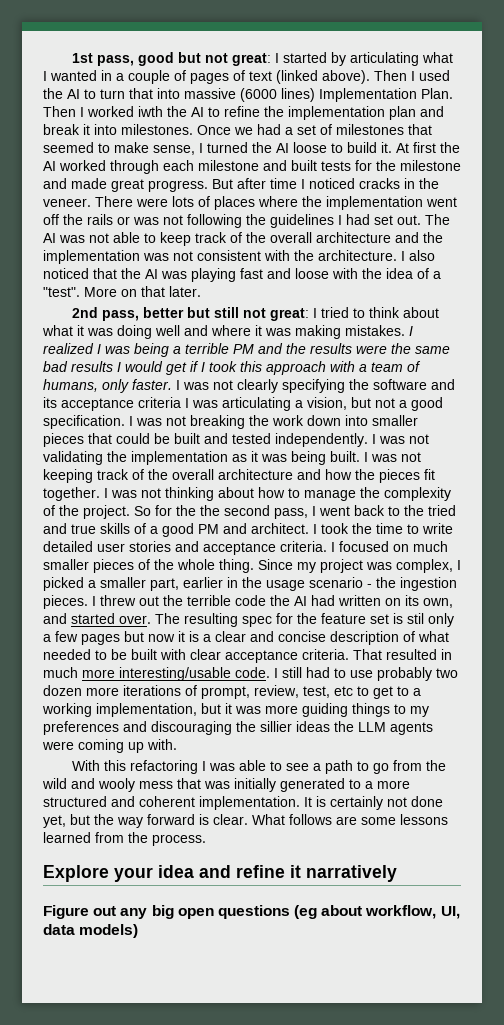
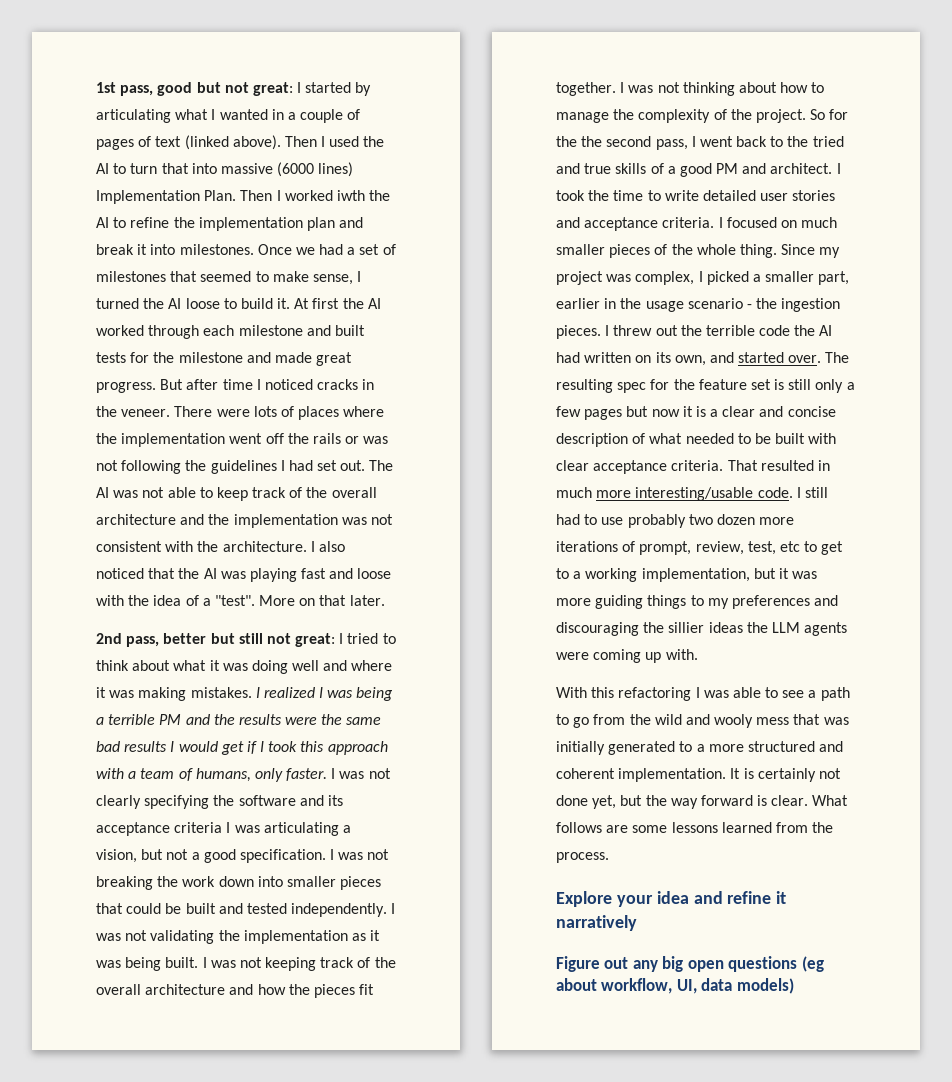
- The resulting spec for the feature set is stil only a few pages but now it is a clear and concise description of what needed to be built with clear acceptance criteria.
+ The resulting spec for the feature set is still only a few pages but now it is a clear and concise description of what needed to be built with clear acceptance criteria.

